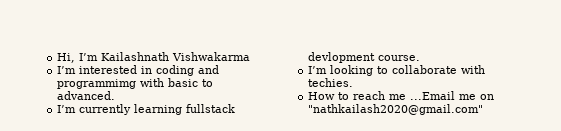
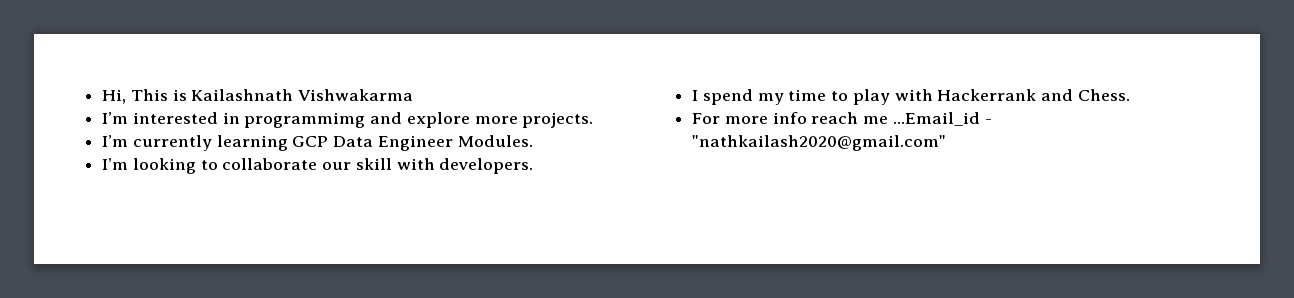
- Hi, I’m Kailashnath Vishwakarma
+ Hi, This is Kailashnath Vishwakarma
- I’m interested in coding and programmimg with basic to advanced.
+ I’m interested in programmimg and explore more projects.
- I’m currently learning fullstack devlopment course.
+ I’m currently learning GCP Data Engineer Modules.
- I’m looking to collaborate with techies.
- How to reach me ...Email me on "nathkailash2020@gmail.com"
+ I’m looking to collaborate our skill with developers.
+ I spend my time to play with Hackerrank and Chess.
+ For more info reach me ...Email_id - "nathkailash2020@gmail.com"

